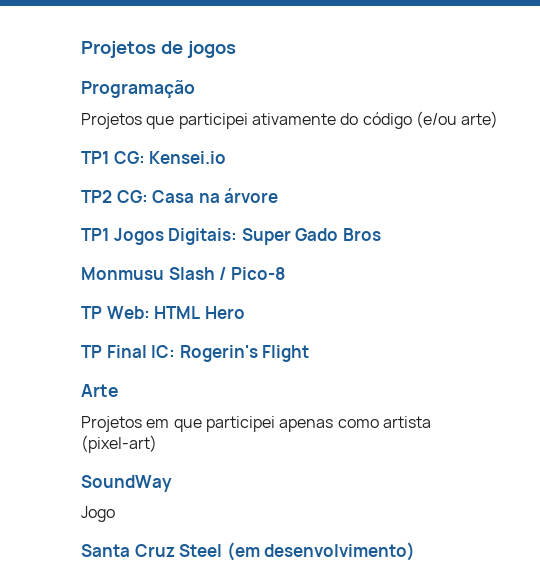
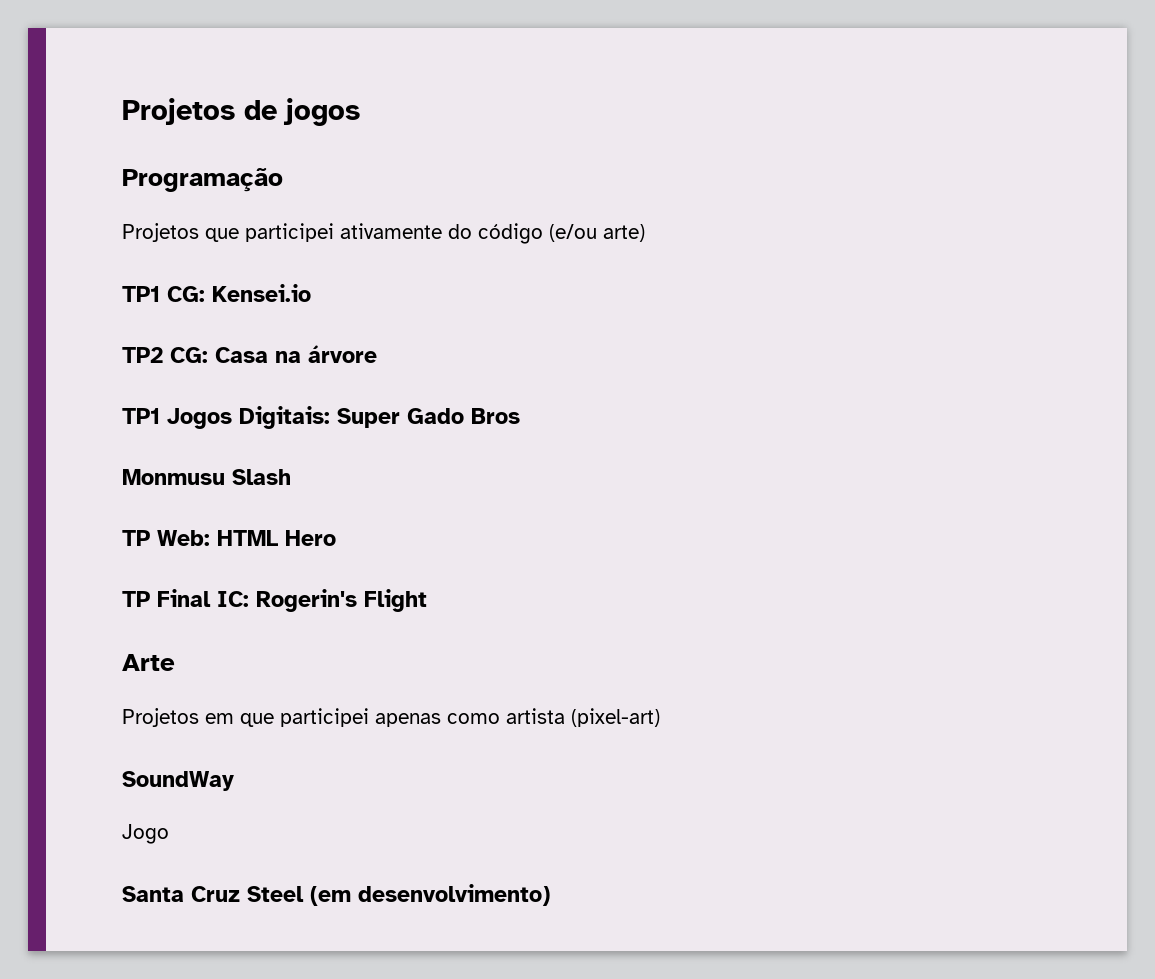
- Monmusu Slash / Pico-8
+ Monmusu Slash

